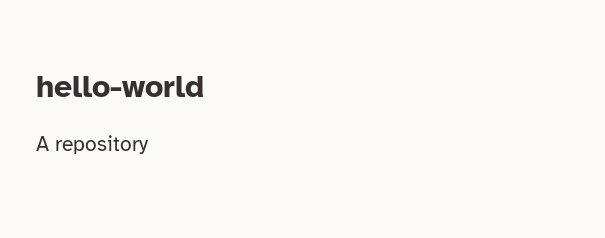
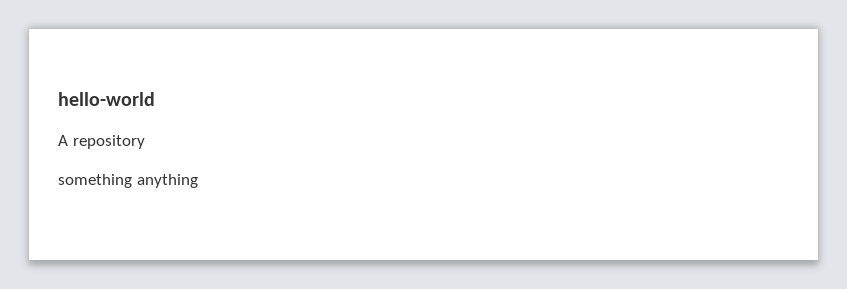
+ something anything

